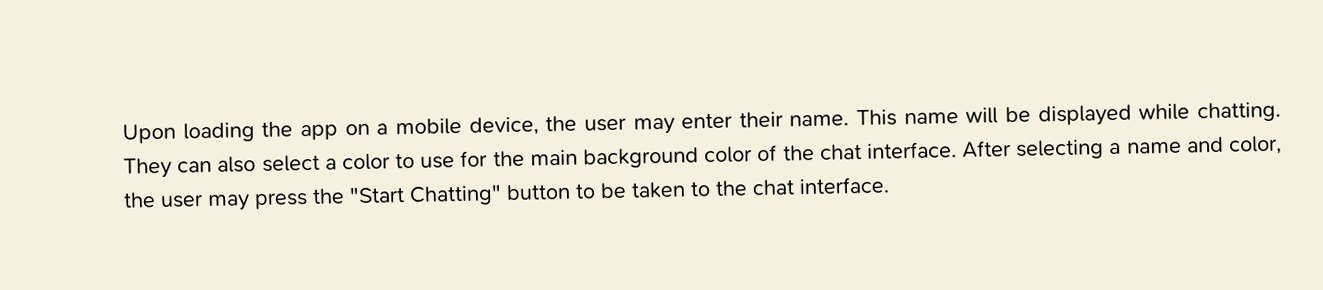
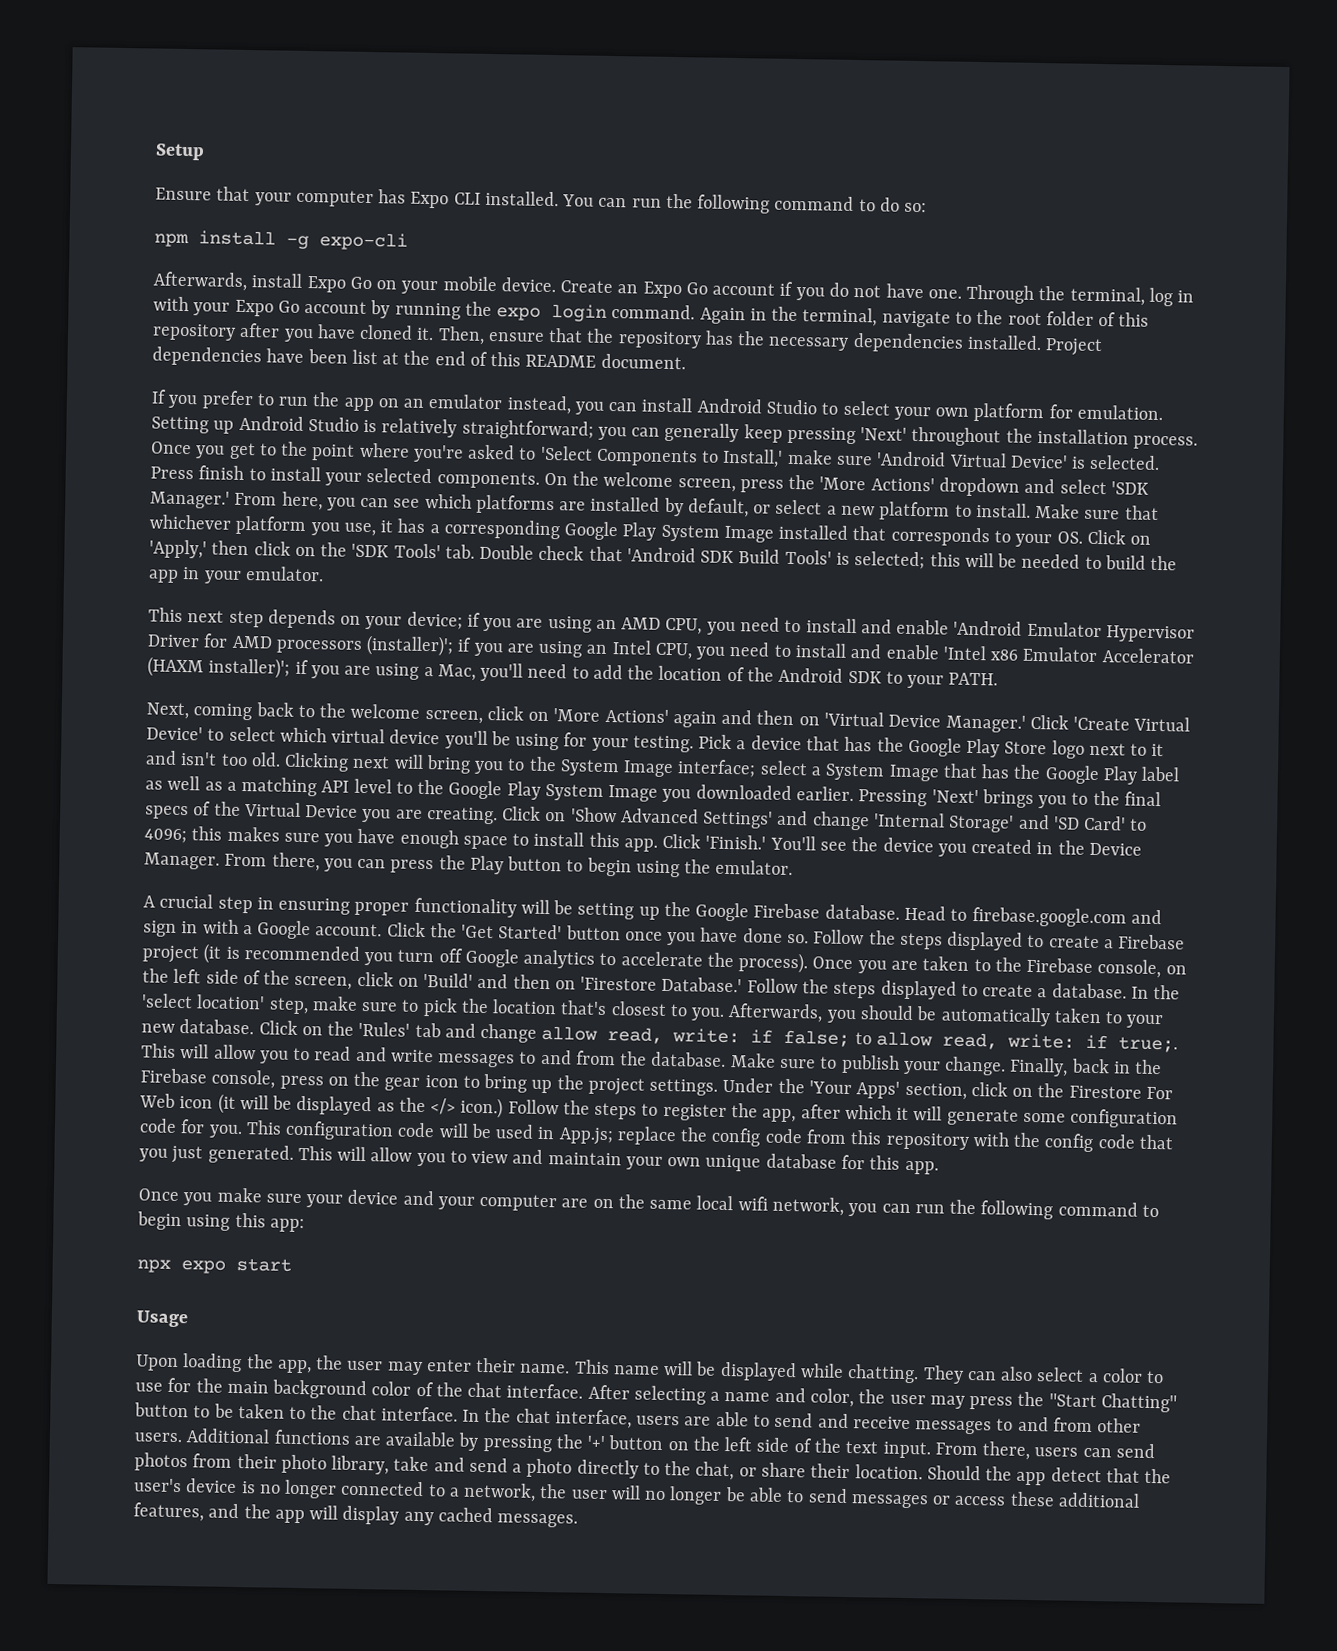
- Upon loading the app on a mobile device, the user may enter their name.
+ Setup
+ Ensure that your computer has Expo CLI installed. You can run the following command to do so:
+ npm install -g expo-cli
+ Afterwards, install Expo Go on your mobile device. Create an Expo Go account if you do not have one. Through the terminal, log in with your Expo Go account by running the expo login command. Again in the terminal, navigate to the root folder of this repository after you have cloned it. Then, ensure that the repository has the necessary dependencies installed. Project dependencies have been list at the end of this README document.
+ If you prefer to run the app on an emulator instead, you can install Android Studio to select your own platform for emulation. Setting up Android Studio is relatively straightforward; you can generally keep pressing 'Next' throughout the installation process. Once you get to the point where you're asked to 'Select Components to Install,' make sure 'Android Virtual Device' is selected. Press finish to install your selected components. On the welcome screen, press the 'More Actions' dropdown and select 'SDK Manager.' From here, you can see which platforms are installed by default, or select a new platform to install. Make sure that whichever platform you use, it has a corresponding Google Play System Image installed that corresponds to your OS. Click on 'Apply,' then click on the 'SDK Tools' tab. Double check that 'Android SDK Build Tools' is selected; this will be needed to build the app in your emulator.
+ This next step depends on your device; if you are using an AMD CPU, you need to install and enable 'Android Emulator Hypervisor Driver for AMD processors (installer)'; if you are using an Intel CPU, you need to install and enable 'Intel x86 Emulator Accelerator (HAXM installer)'; if you are using a Mac, you'll need to add the location of the Android SDK to your PATH.
+ Next, coming back to the welcome screen, click on 'More Actions' again and then on 'Virtual Device Manager.' Click 'Create Virtual Device' to select which virtual device you'll be using for your testing. Pick a device that has the Google Play Store logo next to it and isn't too old. Clicking next will bring you to the System Image interface; select a System Image that has the Google Play label as well as a matching API level to the Google Play System Image you downloaded earlier. Pressing 'Next' brings you to the final specs of the Virtual Device you are creating. Click on 'Show Advanced Settings' and change 'Internal Storage' and 'SD Card' to 4096; this makes sure you have enough space to install this app. Click 'Finish.' You'll see the device you created in the Device Manager. From there, you can press the Play button to begin using the emulator.
+ A crucial step in ensuring proper functionality will be setting up the Google Firebase database. Head to firebase.google.com and sign in with a Google account. Click the 'Get Started' button once you have done so. Follow the steps displayed to create a Firebase project (it is recommended you turn off Google analytics to accelerate the process). Once you are taken to the Firebase console, on the left side of the screen, click on 'Build' and then on 'Firestore Database.' Follow the steps displayed to create a database. In the 'select location' step, make sure to pick the location that's closest to you. Afterwards, you should be automatically taken to your new database. Click on the 'Rules' tab and change allow read, write: if false; to allow read, write: if true;. This will allow you to read and write messages to and from the database. Make sure to publish your change. Finally, back in the Firebase console, press on the gear icon to bring up the project settings. Under the 'Your Apps' section, click on the Firestore For Web icon (it will be displayed as the </> icon.) Follow the steps to register the app, after which it will generate some configuration code for you. This configuration code will be used in App.js; replace the config code from this repository with the config code that you just generated. This will allow you to view and maintain your own unique database for this app.
+ Once you make sure your device and your computer are on the same local wifi network, you can run the following command to begin using this app:
+ npx expo start
+ Usage
+ Upon loading the app, the user may enter their name.
+ In the chat interface, users are able to send and receive messages to and from other users. Additional functions are available by pressing the '+' button on the left side of the text input. From there, users can send photos from their photo library, take and send a photo directly to the chat, or share their location. Should the app detect that the user's device is no longer connected to a network, the user will no longer be able to send messages or access these additional features, and the app will display any cached messages.

